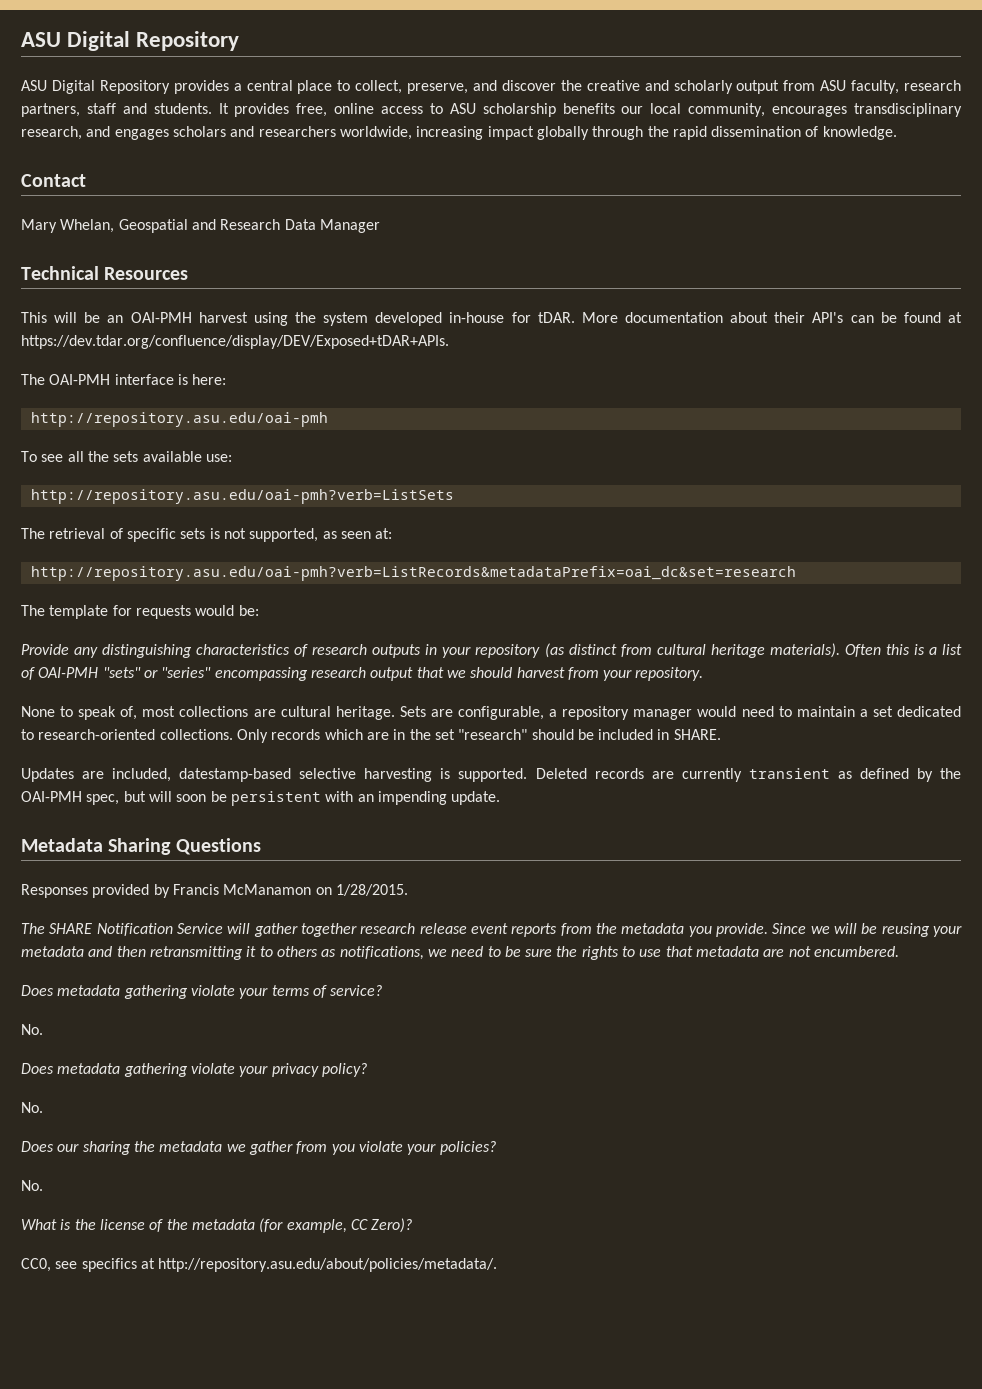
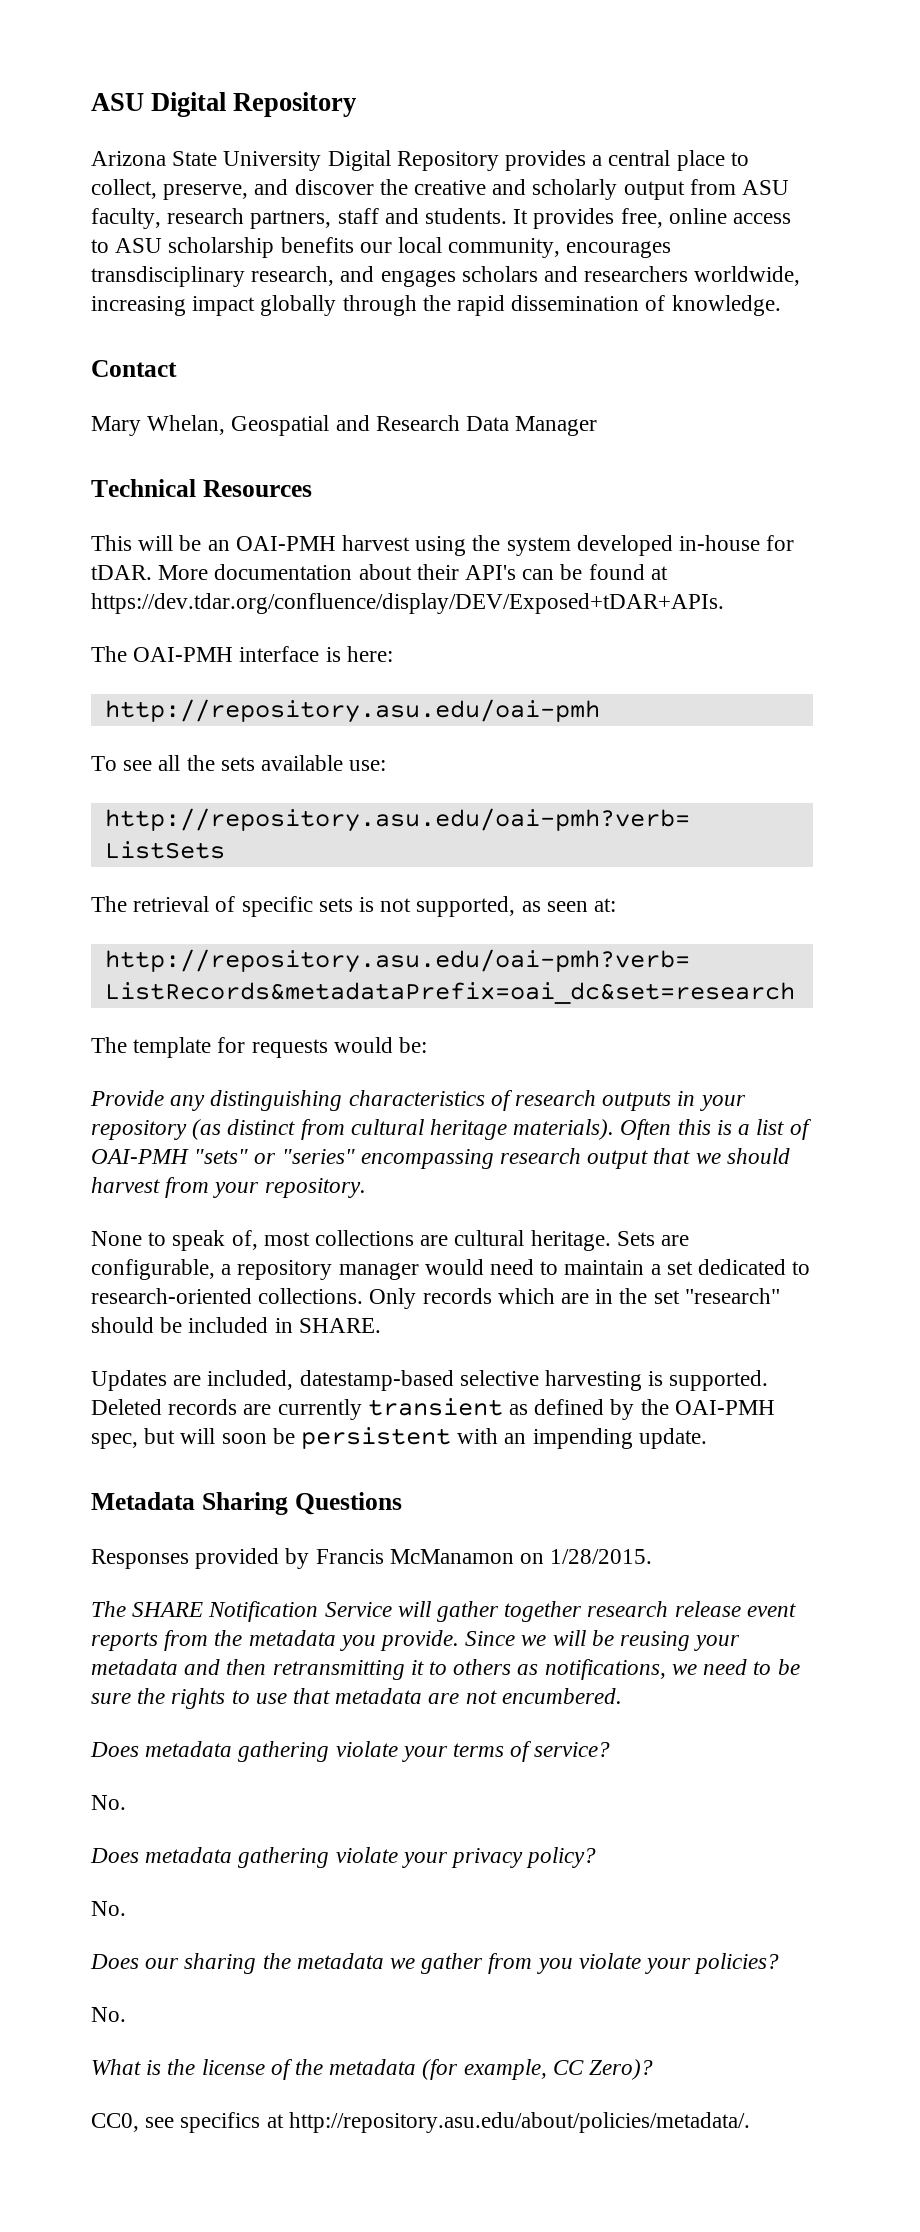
- ASU Digital Repository provides a central place to collect, preserve, and discover the creative and scholarly output from ASU faculty, research partners, staff and students.
+ Arizona State University Digital Repository provides a central place to collect, preserve, and discover the creative and scholarly output from ASU faculty, research partners, staff and students.

